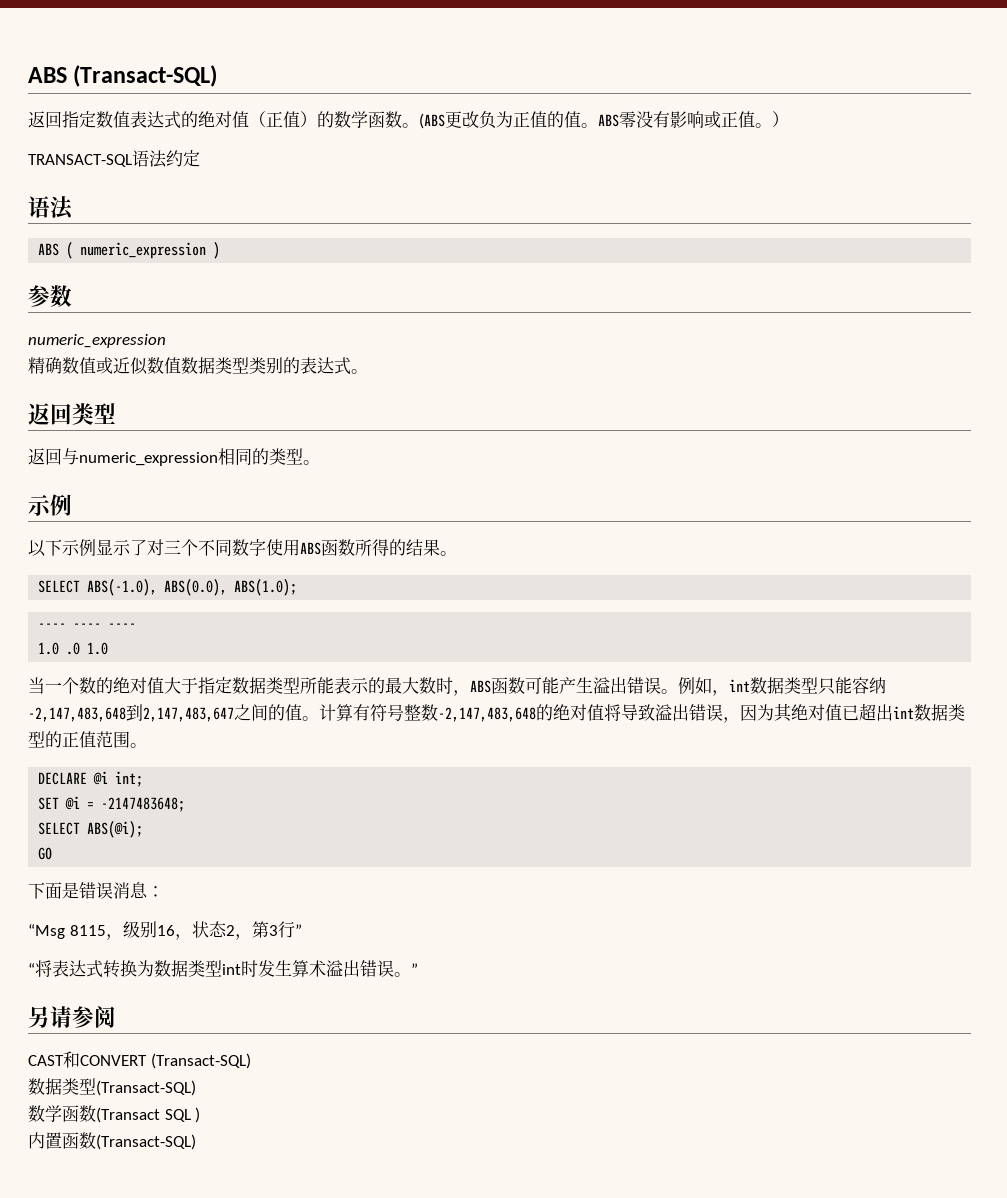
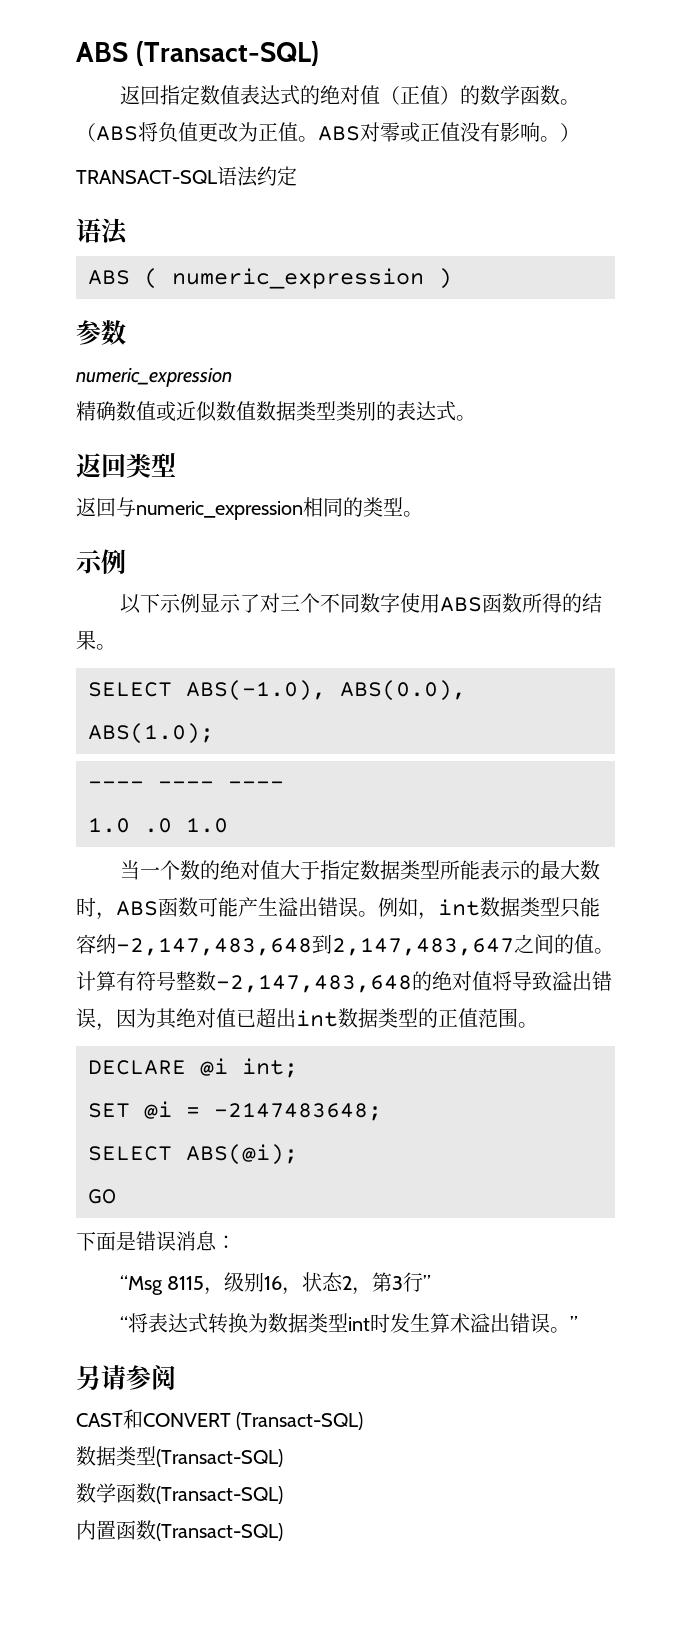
- (ABS更改负为正值的值。ABS零没有影响或正值。）
+ （ABS将负值更改为正值。ABS对零或正值没有影响。）
- 数学函数(Transact SQL )
+ 数学函数(Transact-SQL)

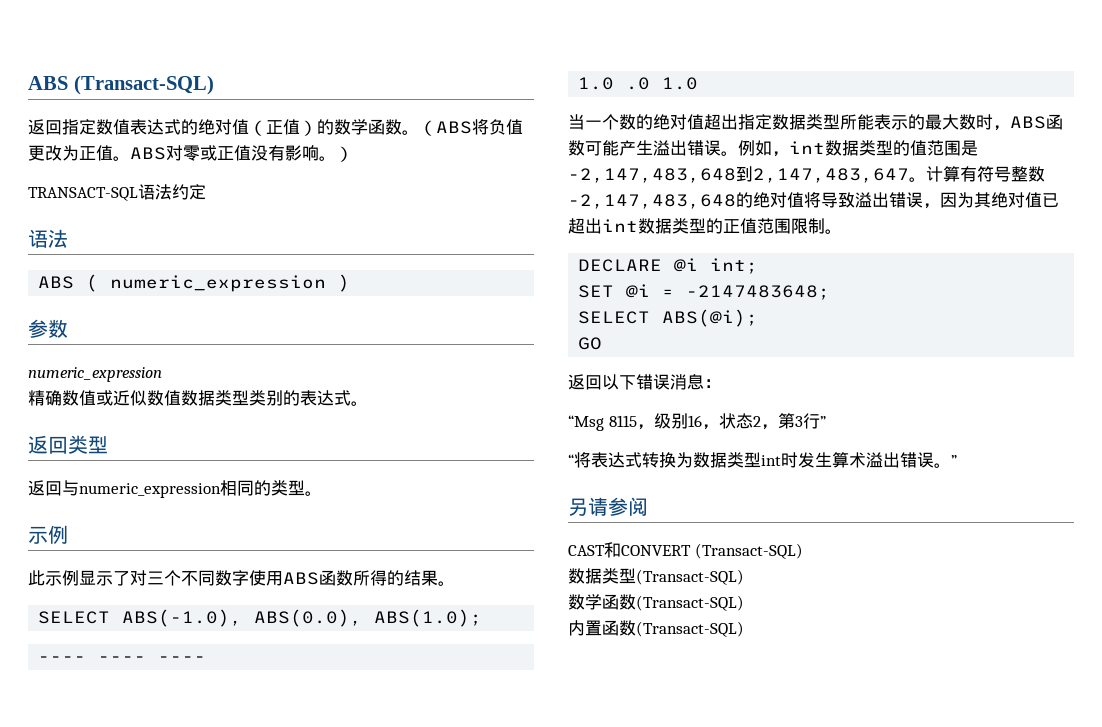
- 以下示例显示了对三个不同数字使用ABS函数所得的结果。
+ 此示例显示了对三个不同数字使用ABS函数所得的结果。
- 当一个数的绝对值大于指定数据类型所能表示的最大数时，ABS函数可能产生溢出错误。
+ 当一个数的绝对值超出指定数据类型所能表示的最大数时，ABS函数可能产生溢出错误。
- 例如，int数据类型只能容纳-2,147,483,648到2,147,483,647之间的值。
+ 例如，int数据类型的值范围是-2,147,483,648到2,147,483,647。
- 计算有符号整数-2,147,483,648的绝对值将导致溢出错误，因为其绝对值已超出int数据类型的正值范围。
+ 计算有符号整数-2,147,483,648的绝对值将导致溢出错误，因为其绝对值已超出int数据类型的正值范围限制。
- 下面是错误消息：
+ 返回以下错误消息：

